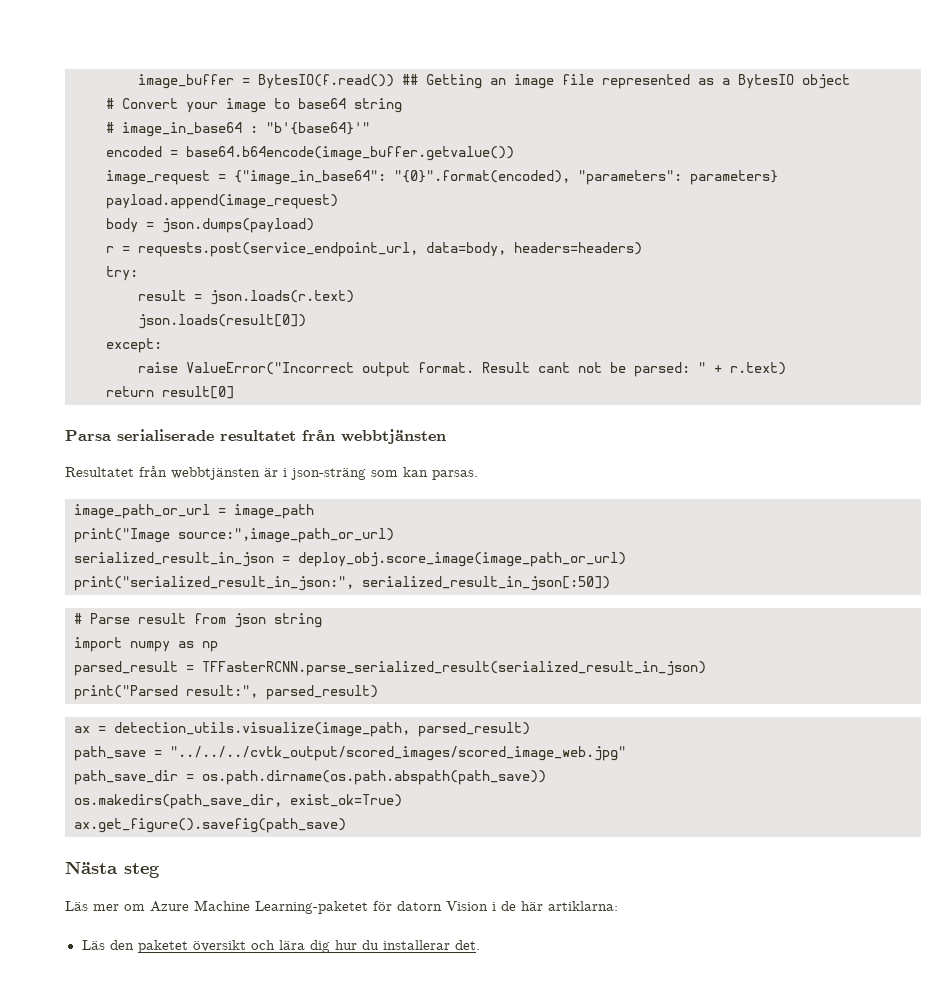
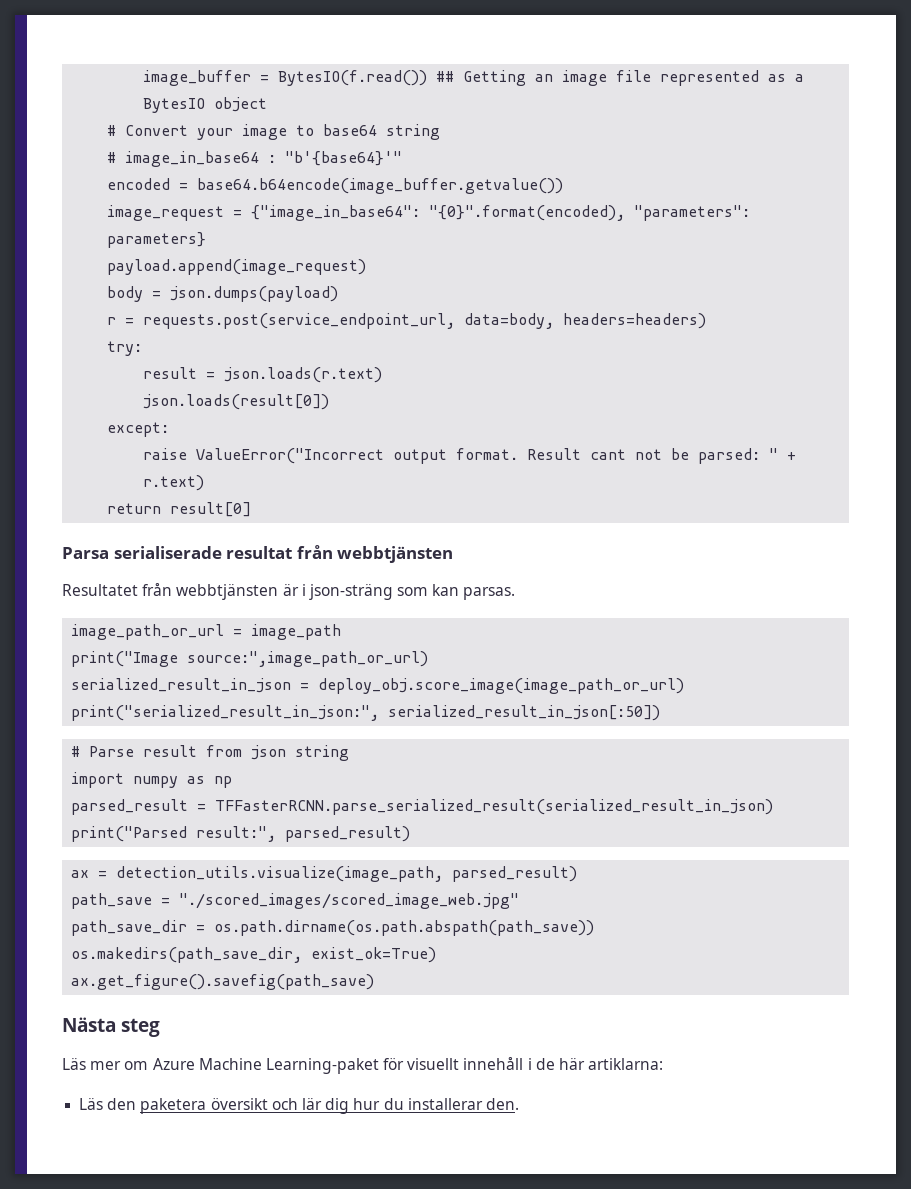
- Parsa serialiserade resultatet från webbtjänsten
+ Parsa serialiserade resultat från webbtjänsten
- path_save = "../../../cvtk_output/scored_images/scored_image_web.jpg"
+ path_save = "./scored_images/scored_image_web.jpg"
- Läs mer om Azure Machine Learning-paketet för datorn Vision i de här artiklarna:
+ Läs mer om Azure Machine Learning-paket för visuellt innehåll i de här artiklarna:
- Läs den paketet översikt och lära dig hur du installerar det.
+ Läs den paketera översikt och lär dig hur du installerar den.

